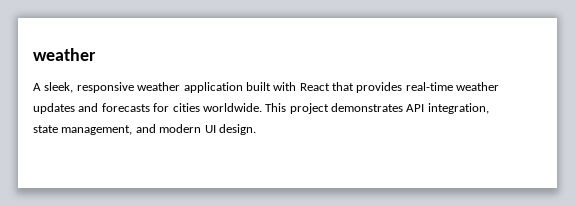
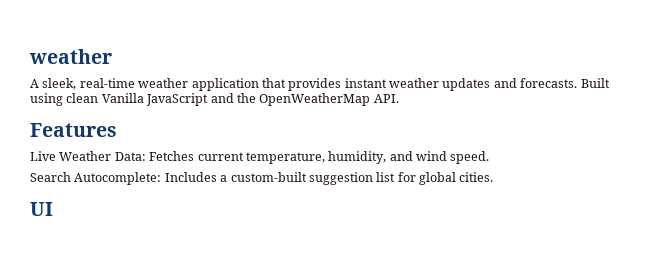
- A sleek, responsive weather application built with React that provides real-time weather updates and forecasts for cities worldwide. This project demonstrates API integration, state management, and modern UI design.
+ A sleek, real-time weather application that provides instant weather updates and forecasts. Built using clean Vanilla JavaScript and the OpenWeatherMap API.
+ Features
+ Live Weather Data: Fetches current temperature, humidity, and wind speed.
+ Search Autocomplete: Includes a custom-built suggestion list for global cities.
+ UI

